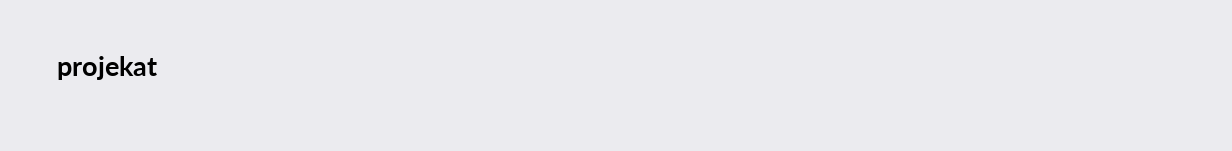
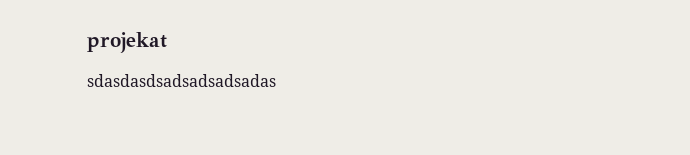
+ sdasdasdsadsadsadsadas

